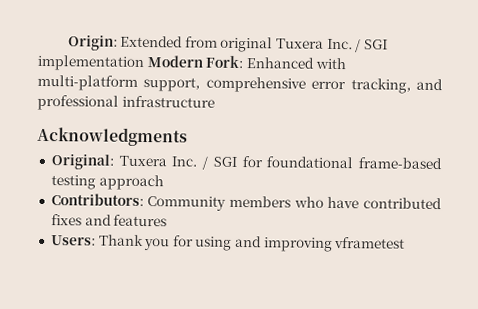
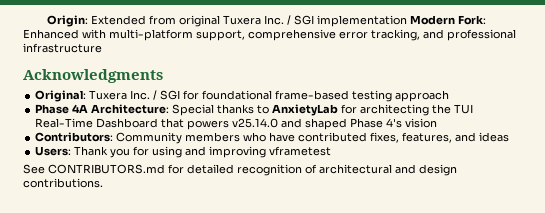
+ Phase 4A Architecture: Special thanks to AnxietyLab for architecting the TUI Real-Time Dashboard that powers v25.14.0 and shaped Phase 4's vision
- Contributors: Community members who have contributed fixes and features
+ Contributors: Community members who have contributed fixes, features, and ideas
+ See CONTRIBUTORS.md for detailed recognition of architectural and design contributions.

